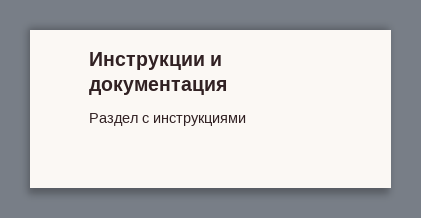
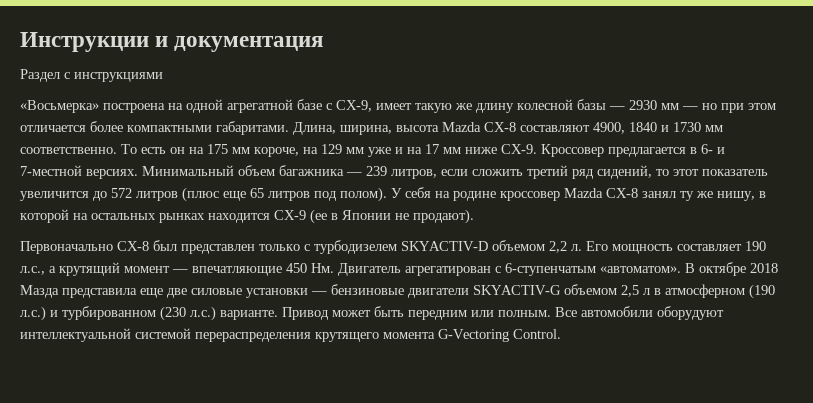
+ «Восьмерка» построена на одной агрегатной базе с CX-9, имеет такую же длину колесной базы — 2930 мм — но при этом отличается более компактными габаритами. Длина, ширина, высота Mazda CX-8 составляют 4900, 1840 и 1730 мм соответственно. То есть он на 175 мм короче, на 129 мм уже и на 17 мм ниже CX-9. Кроссовер предлагается в 6- и 7-местной версиях. Минимальный объем багажника — 239 литров, если сложить третий ряд сидений, то этот показатель увеличится до 572 литров (плюс еще 65 литров под полом). У себя на родине кроссовер Mazda CX-8 занял ту же нишу, в которой на остальных рынках находится CX-9 (ее в Японии не продают).
+ Первоначально CX-8 был представлен только с турбодизелем SKYACTIV-D объемом 2,2 л. Его мощность составляет 190 л.с., а крутящий момент — впечатляющие 450 Нм. Двигатель агрегатирован с 6-ступенчатым «автоматом». В октябре 2018 Мазда представила еще две силовые установки — бензиновые двигатели SKYACTIV-G объемом 2,5 л в атмосферном (190 л.с.) и турбированном (230 л.с.) варианте. Привод может быть передним или полным. Все автомобили оборудуют интеллектуальной системой перераспределения крутящего момента G-Vectoring Control.

